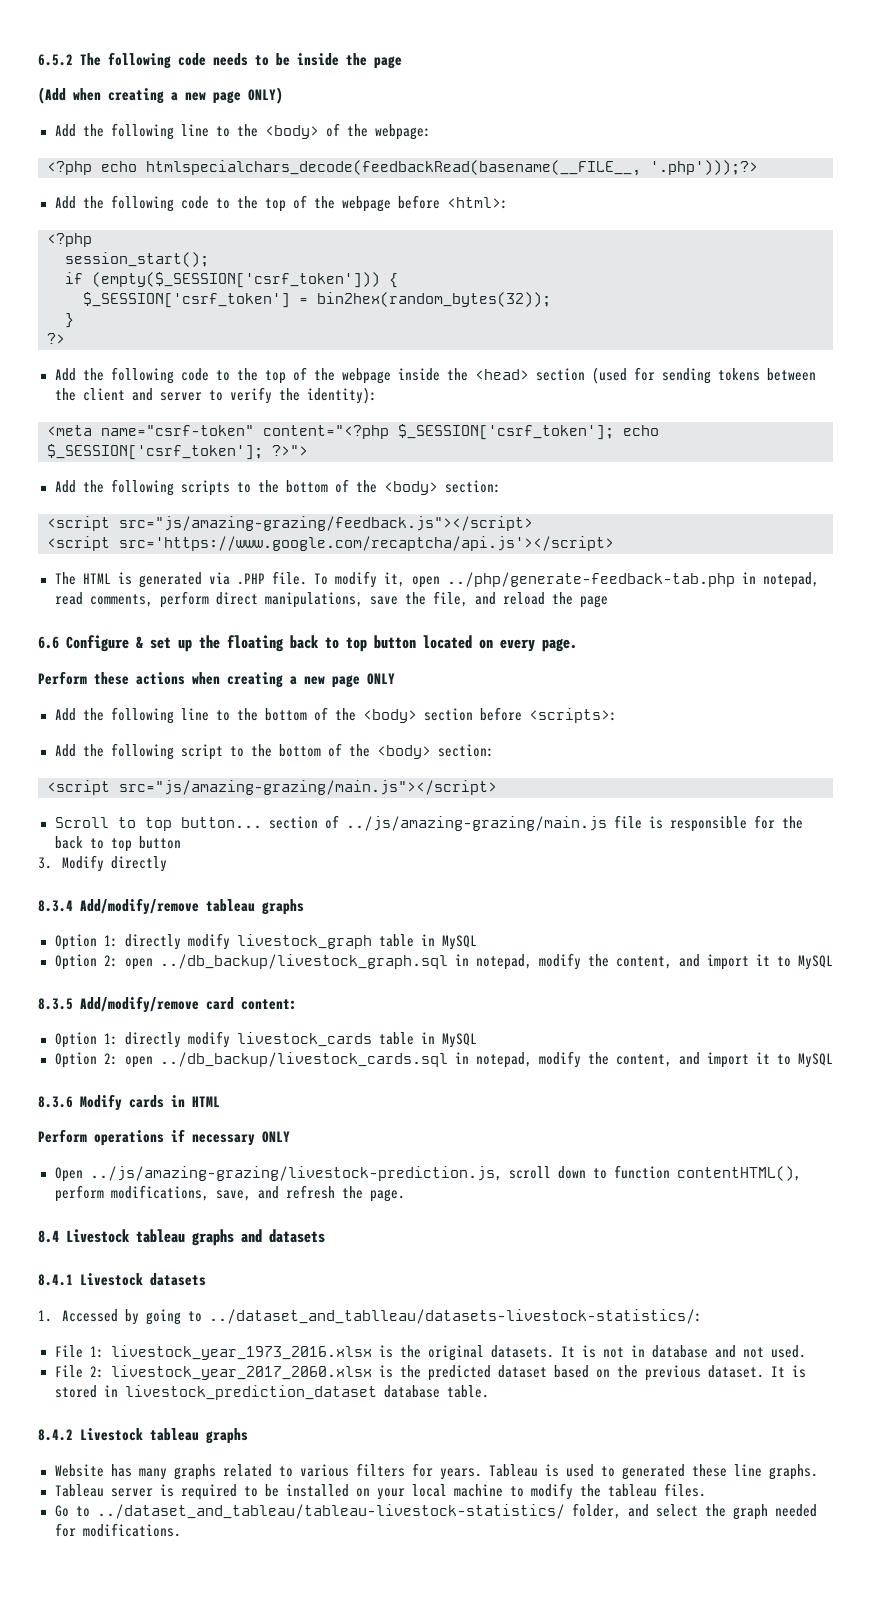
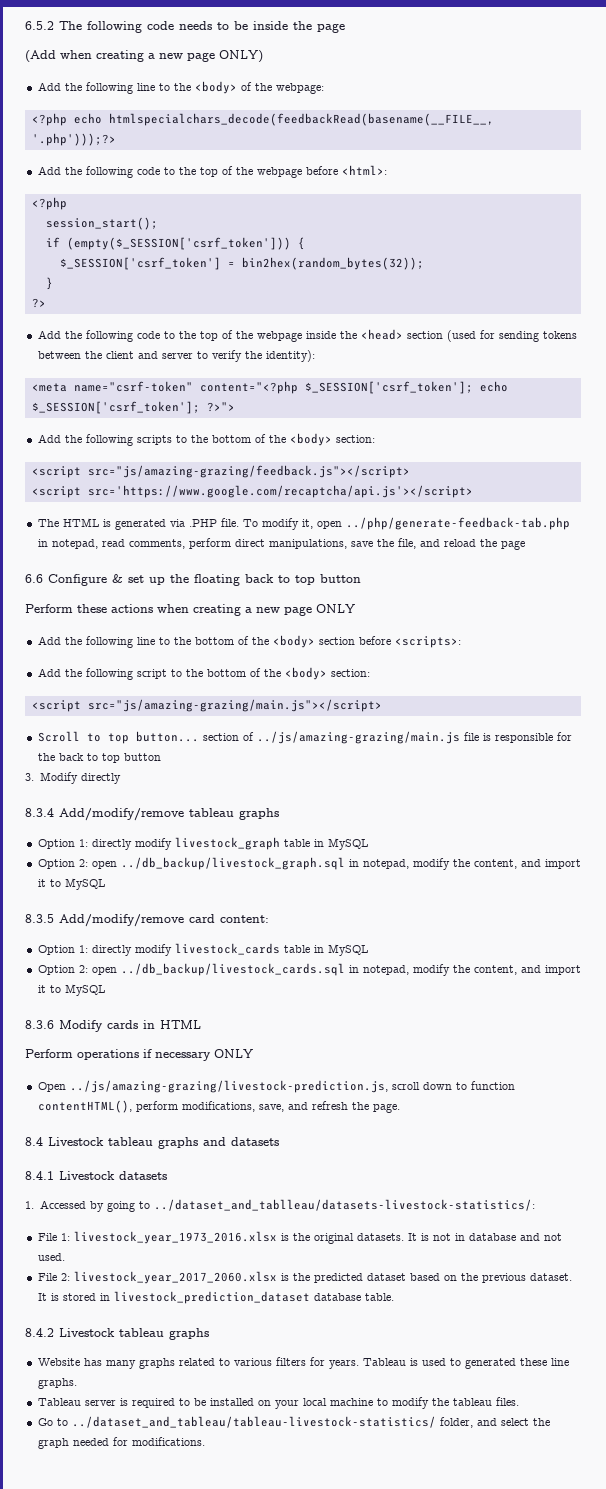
- 6.6 Configure & set up the floating back to top button located on every page.
+ 6.6 Configure & set up the floating back to top button

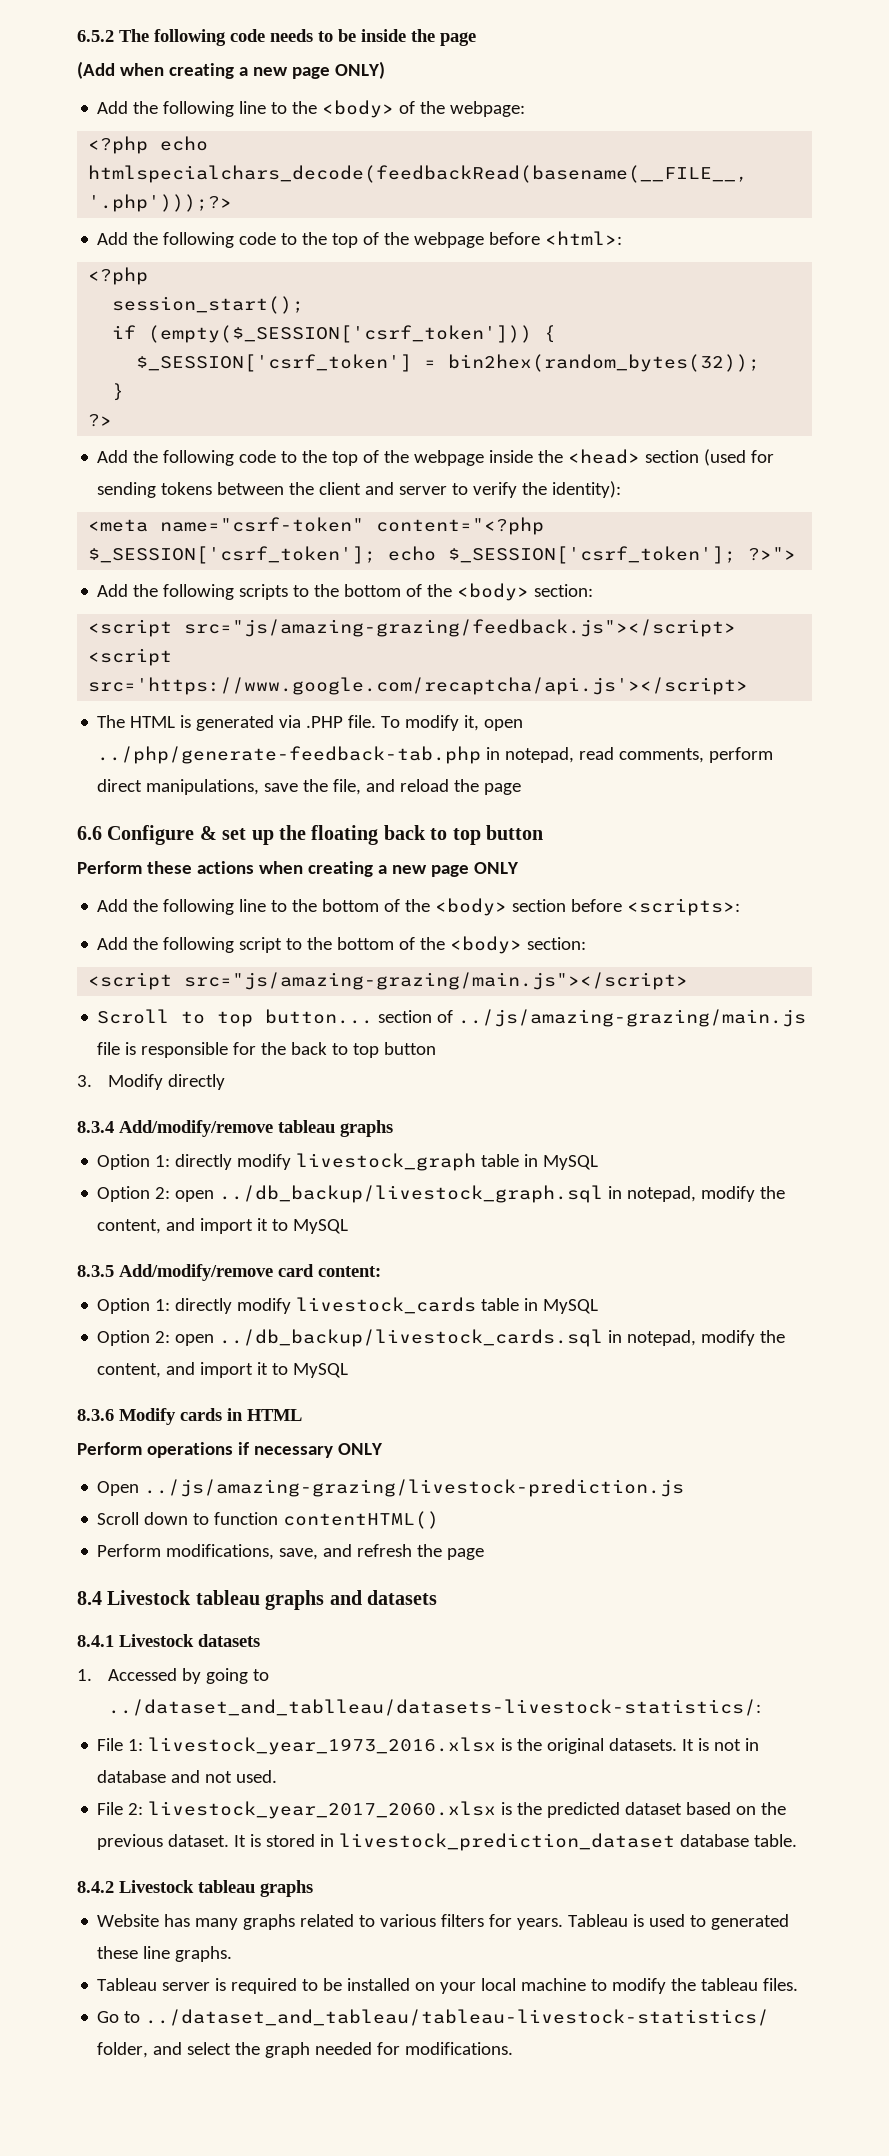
- Open ../js/amazing-grazing/livestock-prediction.js, scroll down to function contentHTML(), perform modifications, save, and refresh the page.
+ Open ../js/amazing-grazing/livestock-prediction.js
+ Scroll down to function contentHTML()
+ Perform modifications, save, and refresh the page

